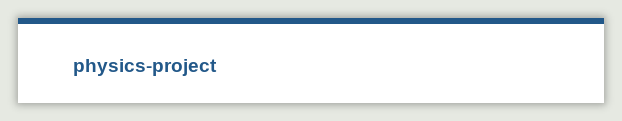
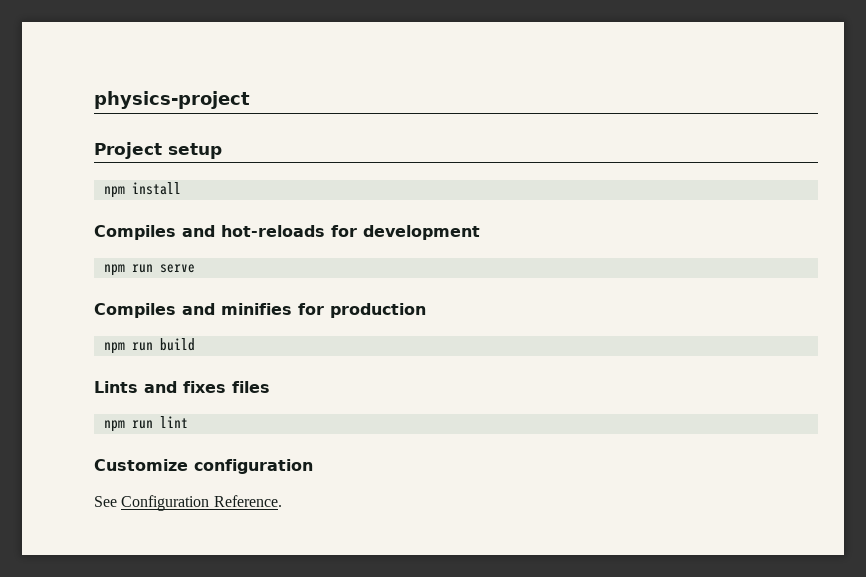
+ Project setup
+ npm install
+ Compiles and hot-reloads for development
+ npm run serve
+ Compiles and minifies for production
+ npm run build
+ Lints and fixes files
+ npm run lint
+ Customize configuration
+ See Configuration Reference.

